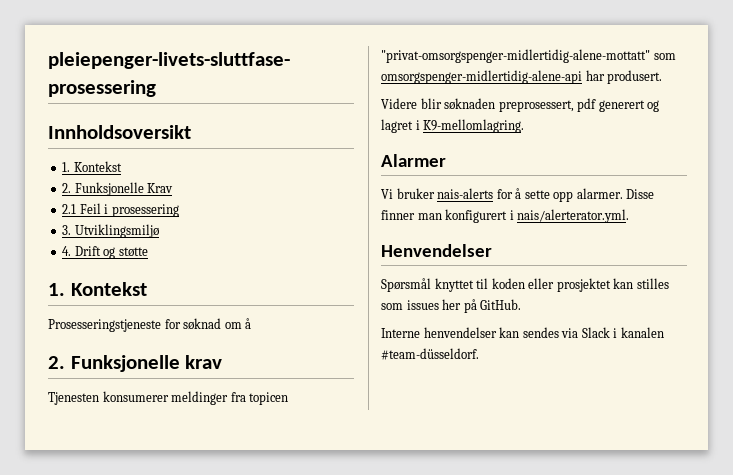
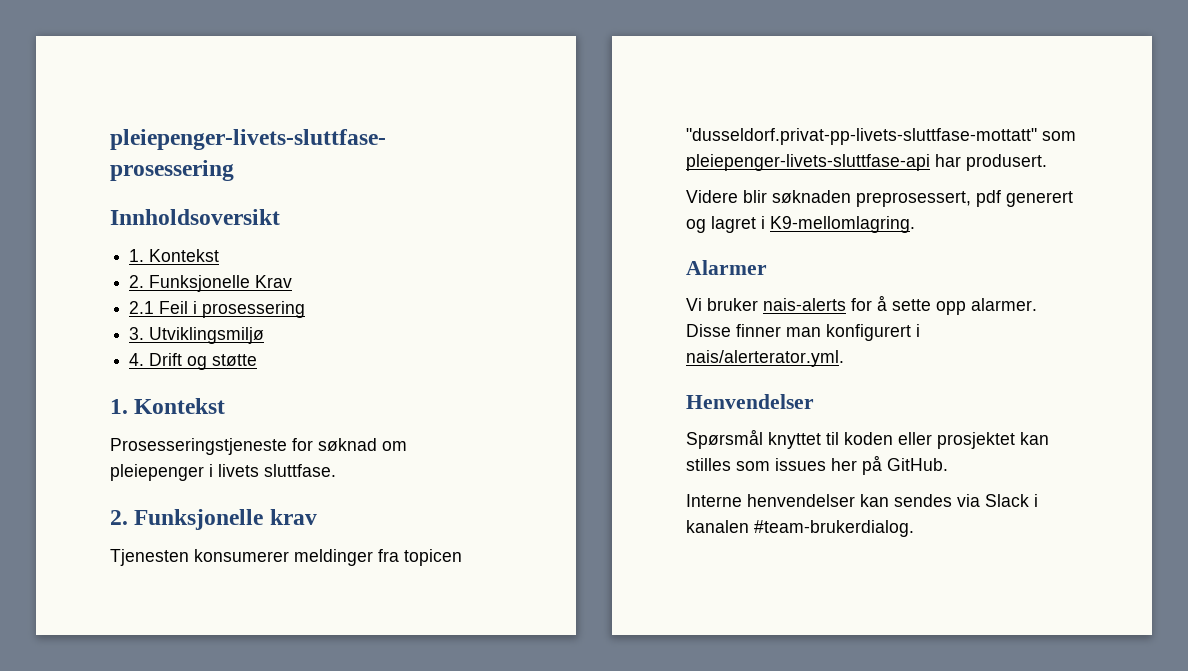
- Prosesseringstjeneste for søknad om å
+ Prosesseringstjeneste for søknad om pleiepenger i livets sluttfase.
- Tjenesten konsumerer meldinger fra topicen "privat-omsorgspenger-midlertidig-alene-mottatt" som omsorgspenger-midlertidig-alene-api har produsert.
+ Tjenesten konsumerer meldinger fra topicen "dusseldorf.privat-pp-livets-sluttfase-mottatt" som pleiepenger-livets-sluttfase-api har produsert.
- Interne henvendelser kan sendes via Slack i kanalen #team-düsseldorf.
+ Interne henvendelser kan sendes via Slack i kanalen #team-brukerdialog.

